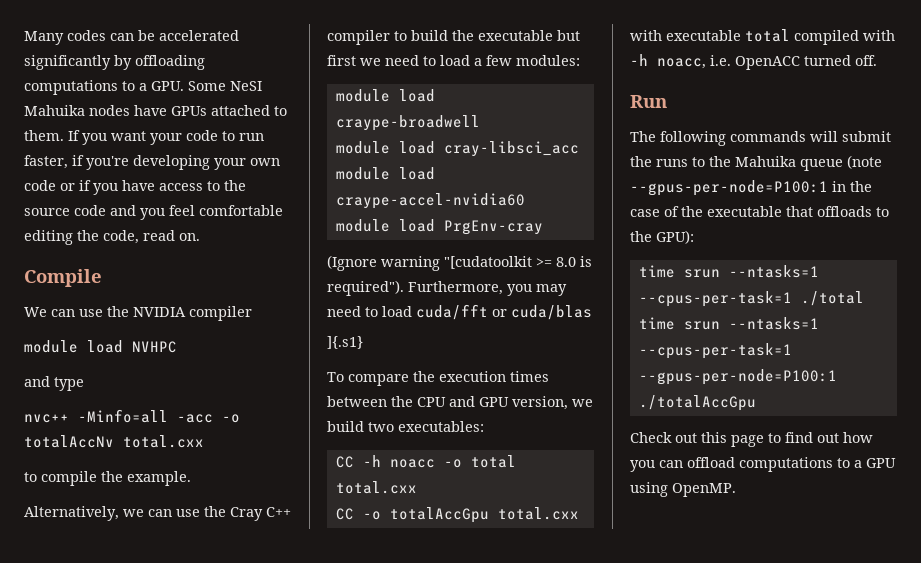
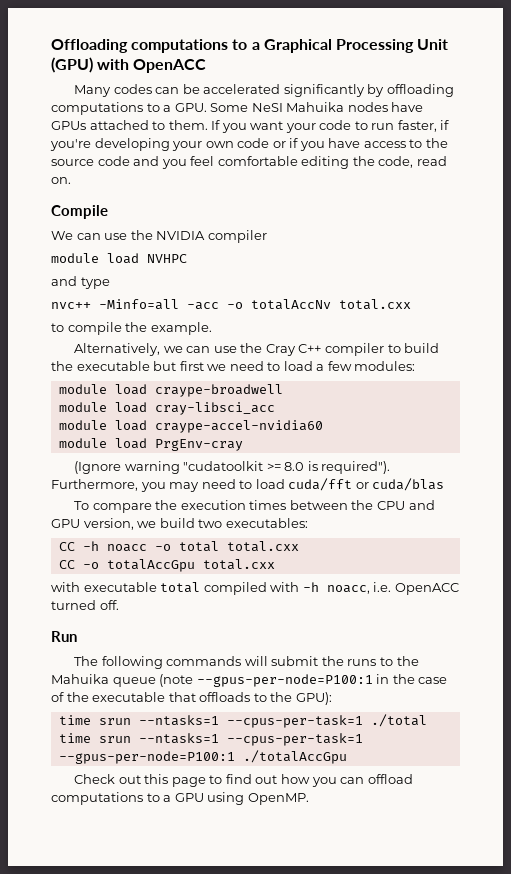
+ Offloading computations to a Graphical Processing Unit (GPU) with OpenACC
- (Ignore warning "[cudatoolkit >= 8.0 is required").
+ (Ignore warning "cudatoolkit >= 8.0 is required").
- ]{.s1}

